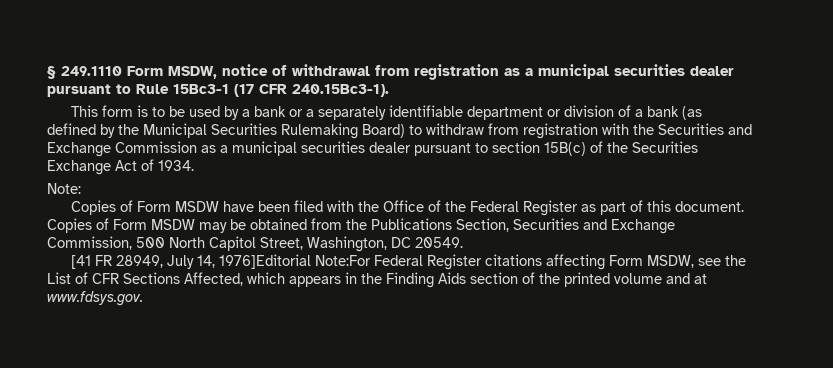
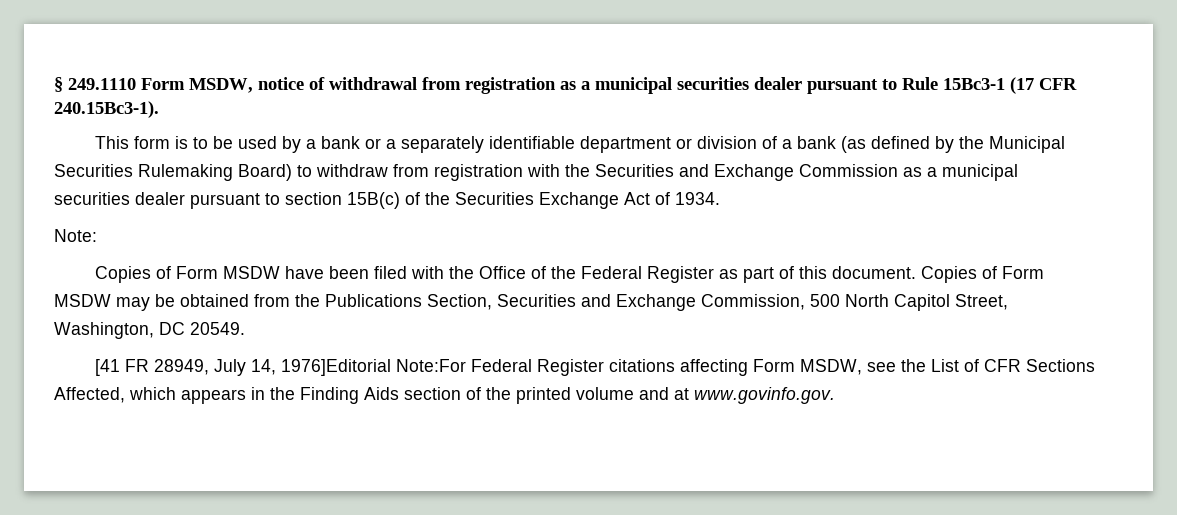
- [41 FR 28949, July 14, 1976]Editorial Note:For Federal Register citations affecting Form MSDW, see the List of CFR Sections Affected, which appears in the Finding Aids section of the printed volume and at www.fdsys.gov.
+ [41 FR 28949, July 14, 1976]Editorial Note:For Federal Register citations affecting Form MSDW, see the List of CFR Sections Affected, which appears in the Finding Aids section of the printed volume and at www.govinfo.gov.

